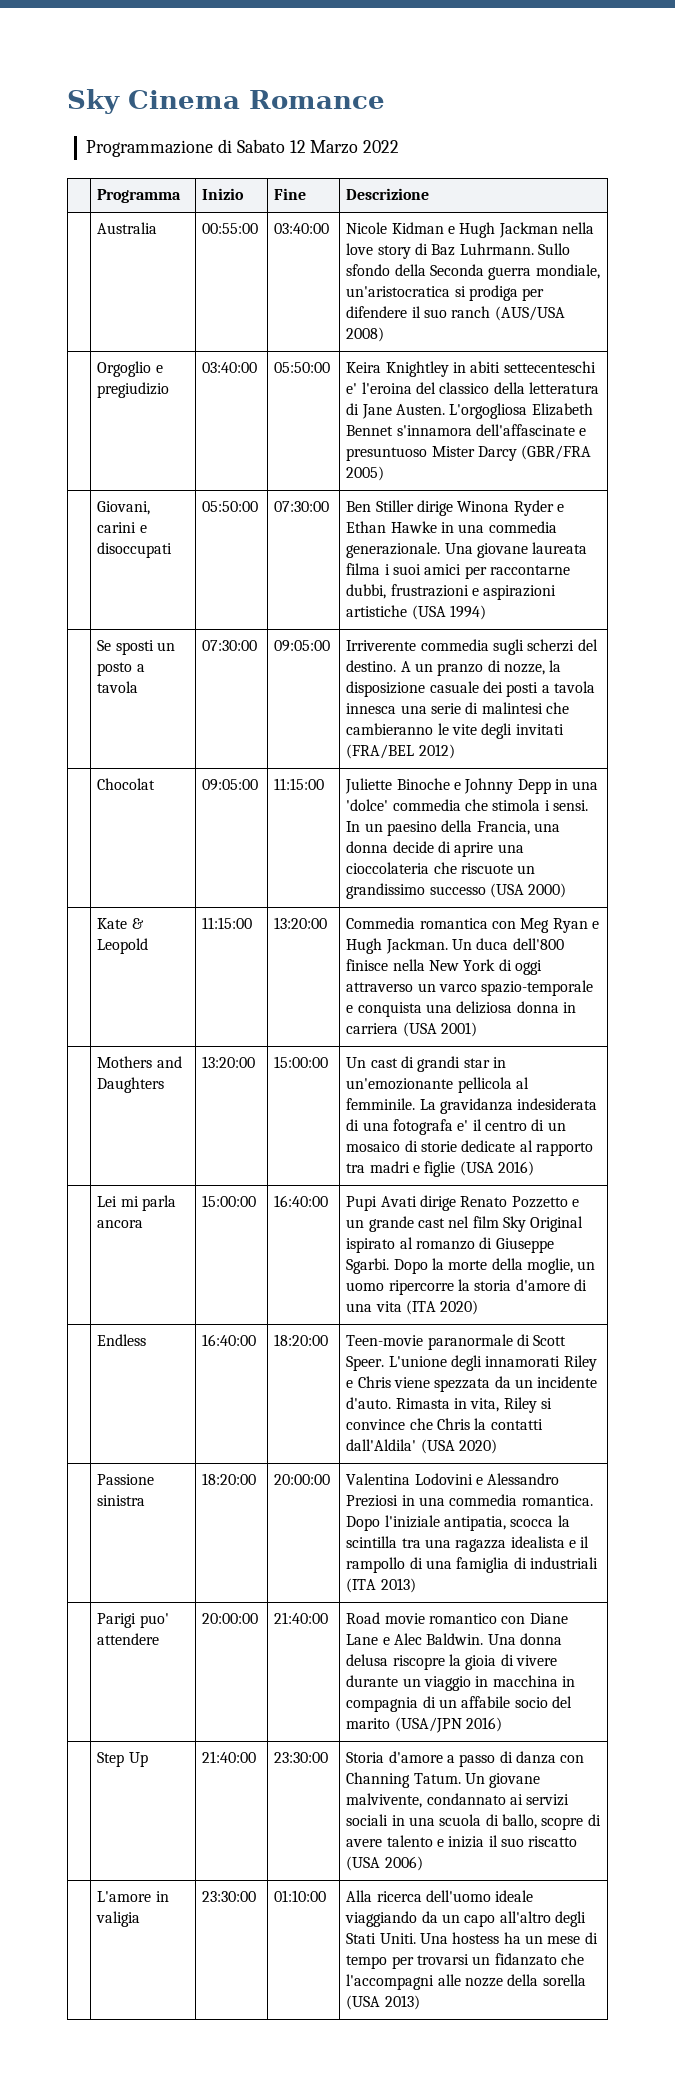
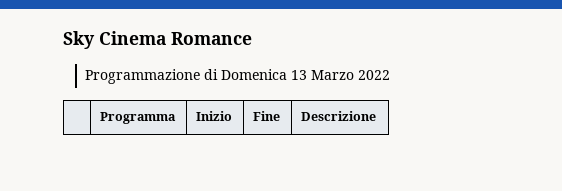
- Programmazione di Sabato 12 Marzo 2022
+ Programmazione di Domenica 13 Marzo 2022
- | Australia | 00:55:00 | 03:40:00 | Nicole Kidman e Hugh Jackman nella love story di Baz Luhrmann. Sullo sfondo della Seconda guerra mondiale, un'aristocratica si prodiga per difendere il suo ranch (AUS/USA 2008)
- | Orgoglio e pregiudizio | 03:40:00 | 05:50:00 | Keira Knightley in abiti settecenteschi e' l'eroina del classico della letteratura di Jane Austen. L'orgogliosa Elizabeth Bennet s'innamora dell'affascinate e presuntuoso Mister Darcy (GBR/FRA 2005)
- | Giovani, carini e disoccupati | 05:50:00 | 07:30:00 | Ben Stiller dirige Winona Ryder e Ethan Hawke in una commedia generazionale. Una giovane laureata filma i suoi amici per raccontarne dubbi, frustrazioni e aspirazioni artistiche (USA 1994)
- | Se sposti un posto a tavola | 07:30:00 | 09:05:00 | Irriverente commedia sugli scherzi del destino. A un pranzo di nozze, la disposizione casuale dei posti a tavola innesca una serie di malintesi che cambieranno le vite degli invitati (FRA/BEL 2012)
- | Chocolat | 09:05:00 | 11:15:00 | Juliette Binoche e Johnny Depp in una 'dolce' commedia che stimola i sensi. In un paesino della Francia, una donna decide di aprire una cioccolateria che riscuote un grandissimo successo (USA 2000)
- | Kate & Leopold | 11:15:00 | 13:20:00 | Commedia romantica con Meg Ryan e Hugh Jackman. Un duca dell'800 finisce nella New York di oggi attraverso un varco spazio-temporale e conquista una deliziosa donna in carriera (USA 2001)
- | Mothers and Daughters | 13:20:00 | 15:00:00 | Un cast di grandi star in un'emozionante pellicola al femminile. La gravidanza indesiderata di una fotografa e' il centro di un mosaico di storie dedicate al rapporto tra madri e figlie (USA 2016)
- | Lei mi parla ancora | 15:00:00 | 16:40:00 | Pupi Avati dirige Renato Pozzetto e un grande cast nel film Sky Original ispirato al romanzo di Giuseppe Sgarbi. Dopo la morte della moglie, un uomo ripercorre la storia d'amore di una vita (ITA 2020)
- | Endless | 16:40:00 | 18:20:00 | Teen-movie paranormale di Scott Speer. L'unione degli innamorati Riley e Chris viene spezzata da un incidente d'auto. Rimasta in vita, Riley si convince che Chris la contatti dall'Aldila' (USA 2020)
- | Passione sinistra | 18:20:00 | 20:00:00 | Valentina Lodovini e Alessandro Preziosi in una commedia romantica. Dopo l'iniziale antipatia, scocca la scintilla tra una ragazza idealista e il rampollo di una famiglia di industriali (ITA 2013)
- | Parigi puo' attendere | 20:00:00 | 21:40:00 | Road movie romantico con Diane Lane e Alec Baldwin. Una donna delusa riscopre la gioia di vivere durante un viaggio in macchina in compagnia di un affabile socio del marito (USA/JPN 2016)
- | Step Up | 21:40:00 | 23:30:00 | Storia d'amore a passo di danza con Channing Tatum. Un giovane malvivente, condannato ai servizi sociali in una scuola di ballo, scopre di avere talento e inizia il suo riscatto (USA 2006)
- | L'amore in valigia | 23:30:00 | 01:10:00 | Alla ricerca dell'uomo ideale viaggiando da un capo all'altro degli Stati Uniti. Una hostess ha un mese di tempo per trovarsi un fidanzato che l'accompagni alle nozze della sorella (USA 2013)

